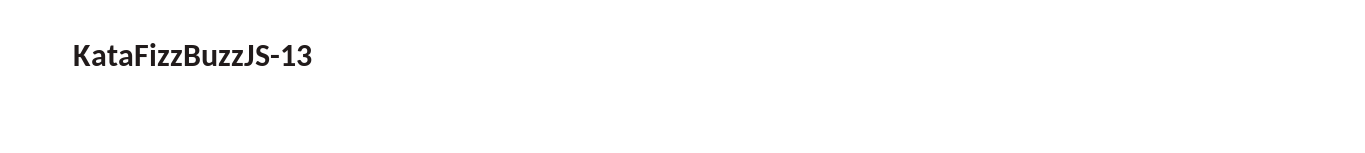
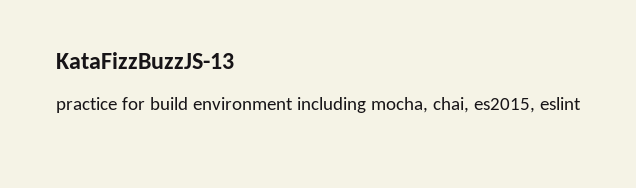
+ practice for build environment including mocha, chai, es2015, eslint

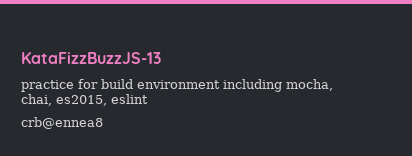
+ crb@ennea8

